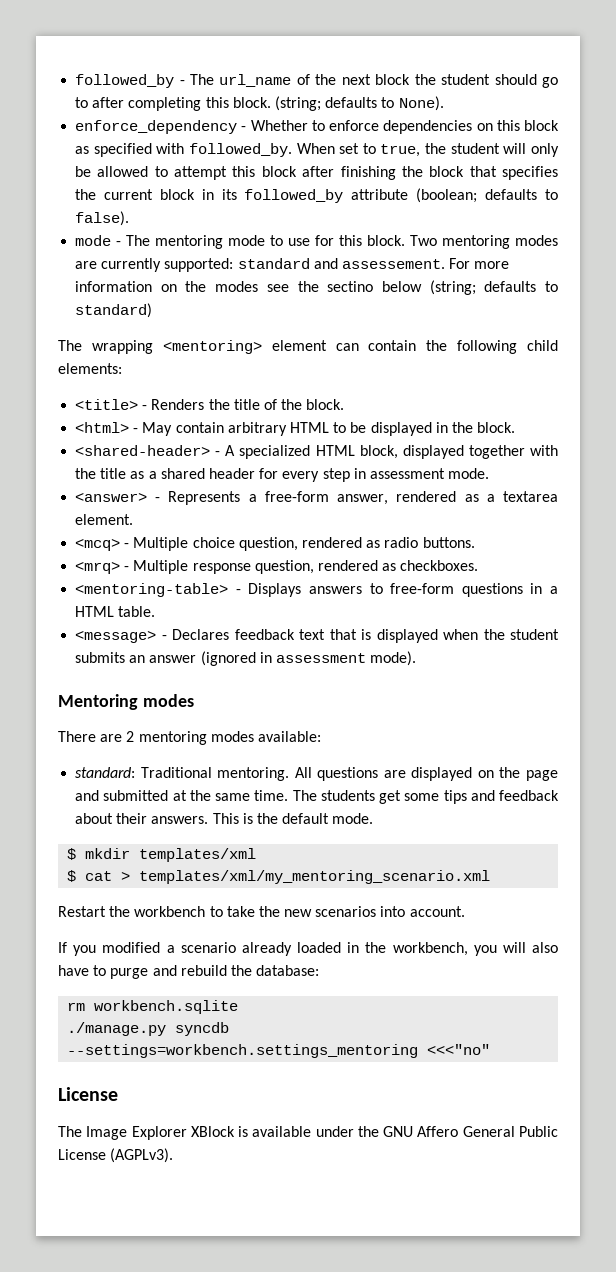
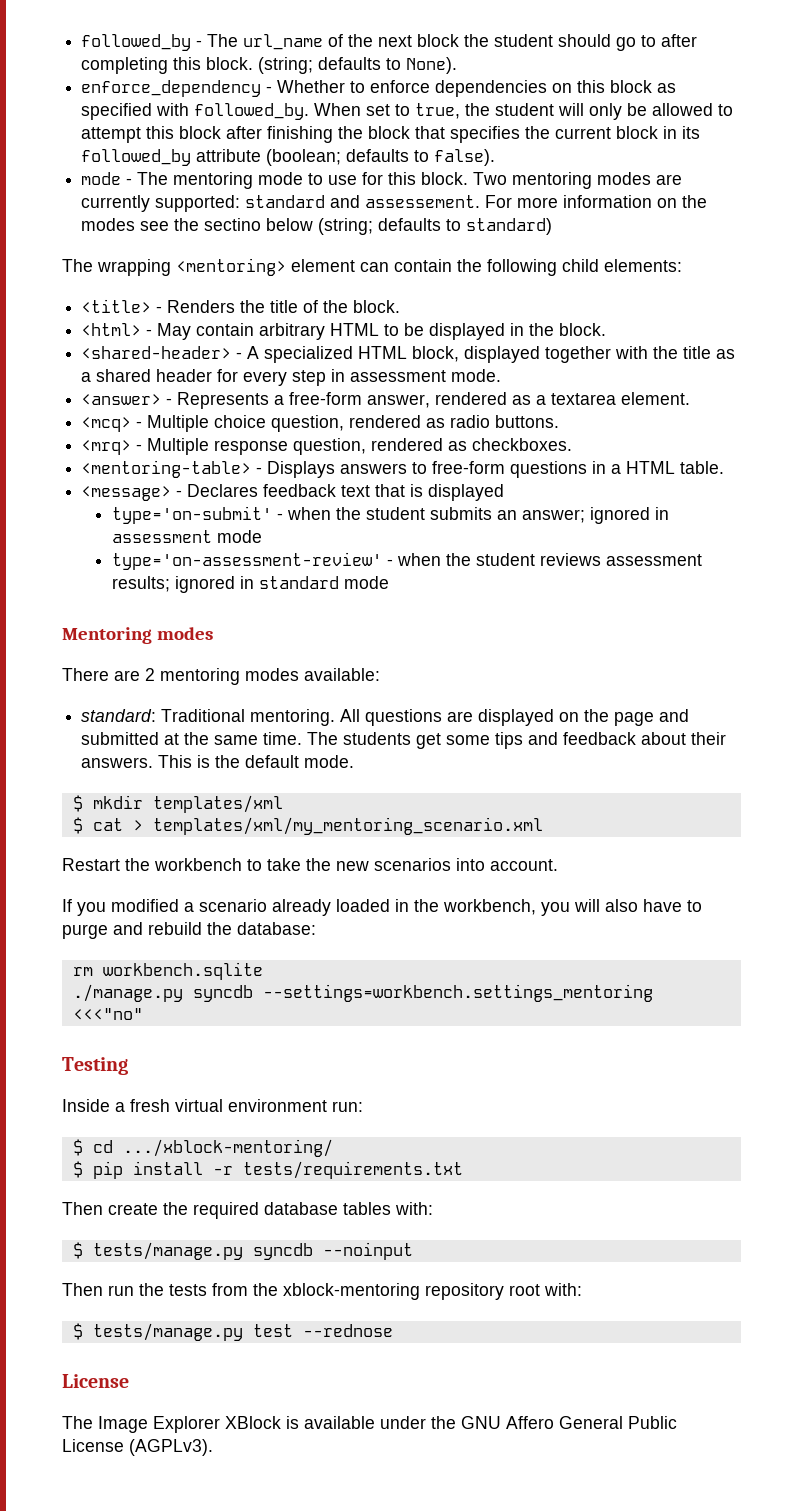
- <message> - Declares feedback text that is displayed when the student submits an answer (ignored in assessment mode).
+ <message> - Declares feedback text that is displayed
+ type='on-submit' - when the student submits an answer; ignored in assessment mode
+ type='on-assessment-review' - when the student reviews assessment results; ignored in standard mode
+ Testing
+ Inside a fresh virtual environment run:
+ $ cd .../xblock-mentoring/
+ $ pip install -r tests/requirements.txt
+ Then create the required database tables with:
+ $ tests/manage.py syncdb --noinput
+ Then run the tests from the xblock-mentoring repository root with:
+ $ tests/manage.py test --rednose

